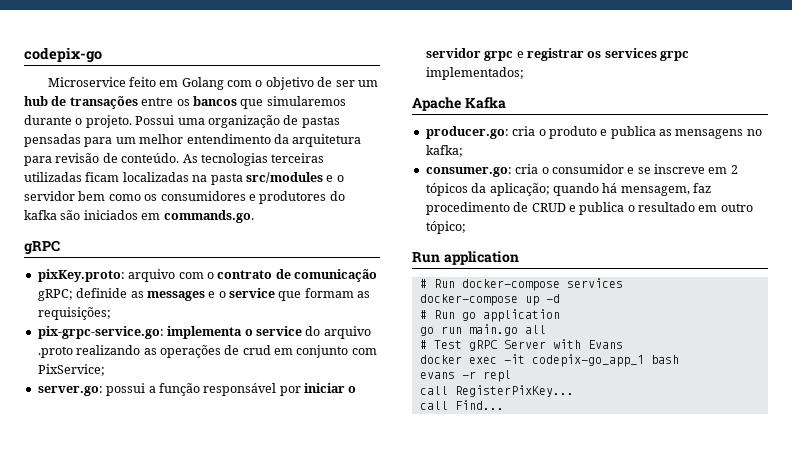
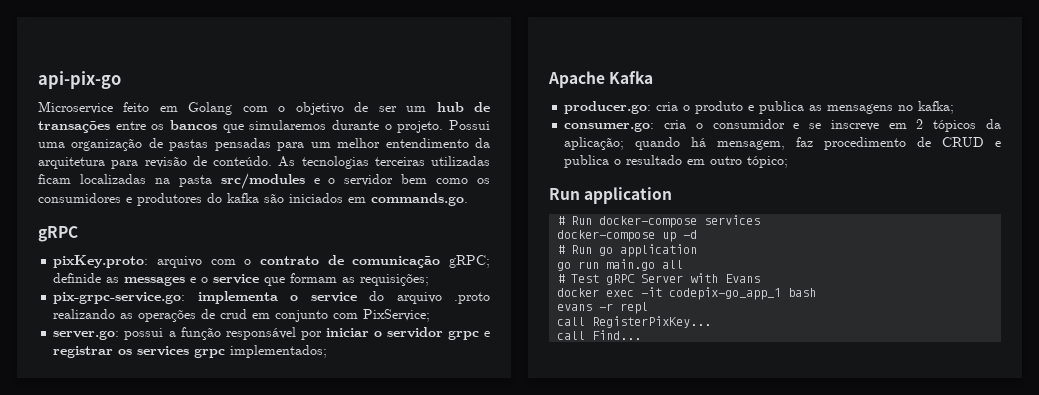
- codepix-go
+ api-pix-go

